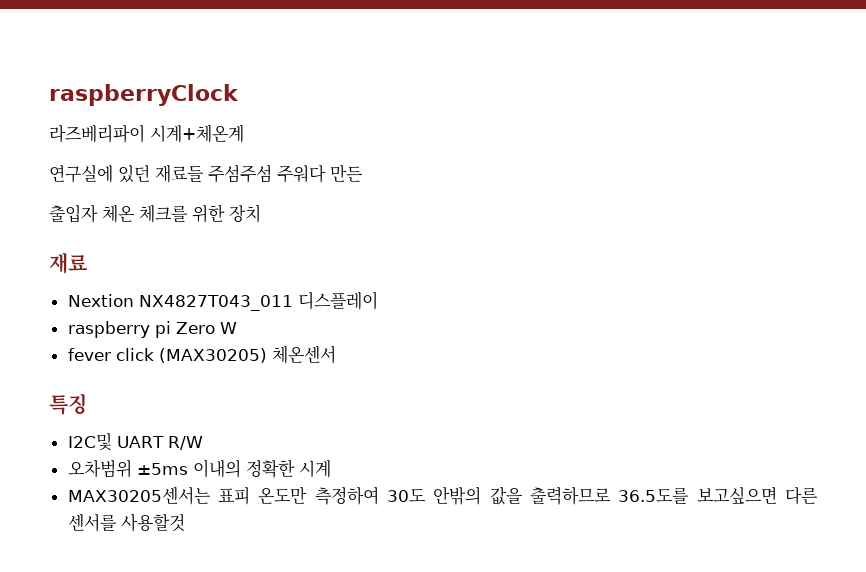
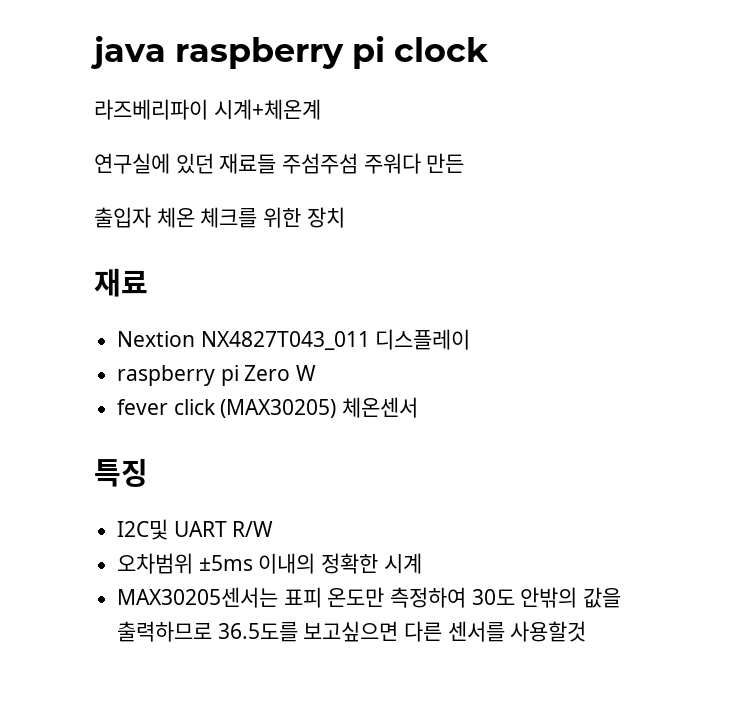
- raspberryClock
+ java raspberry pi clock

